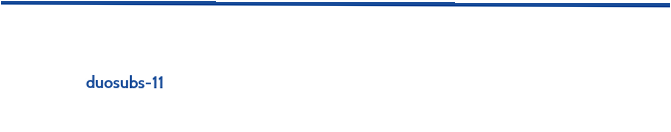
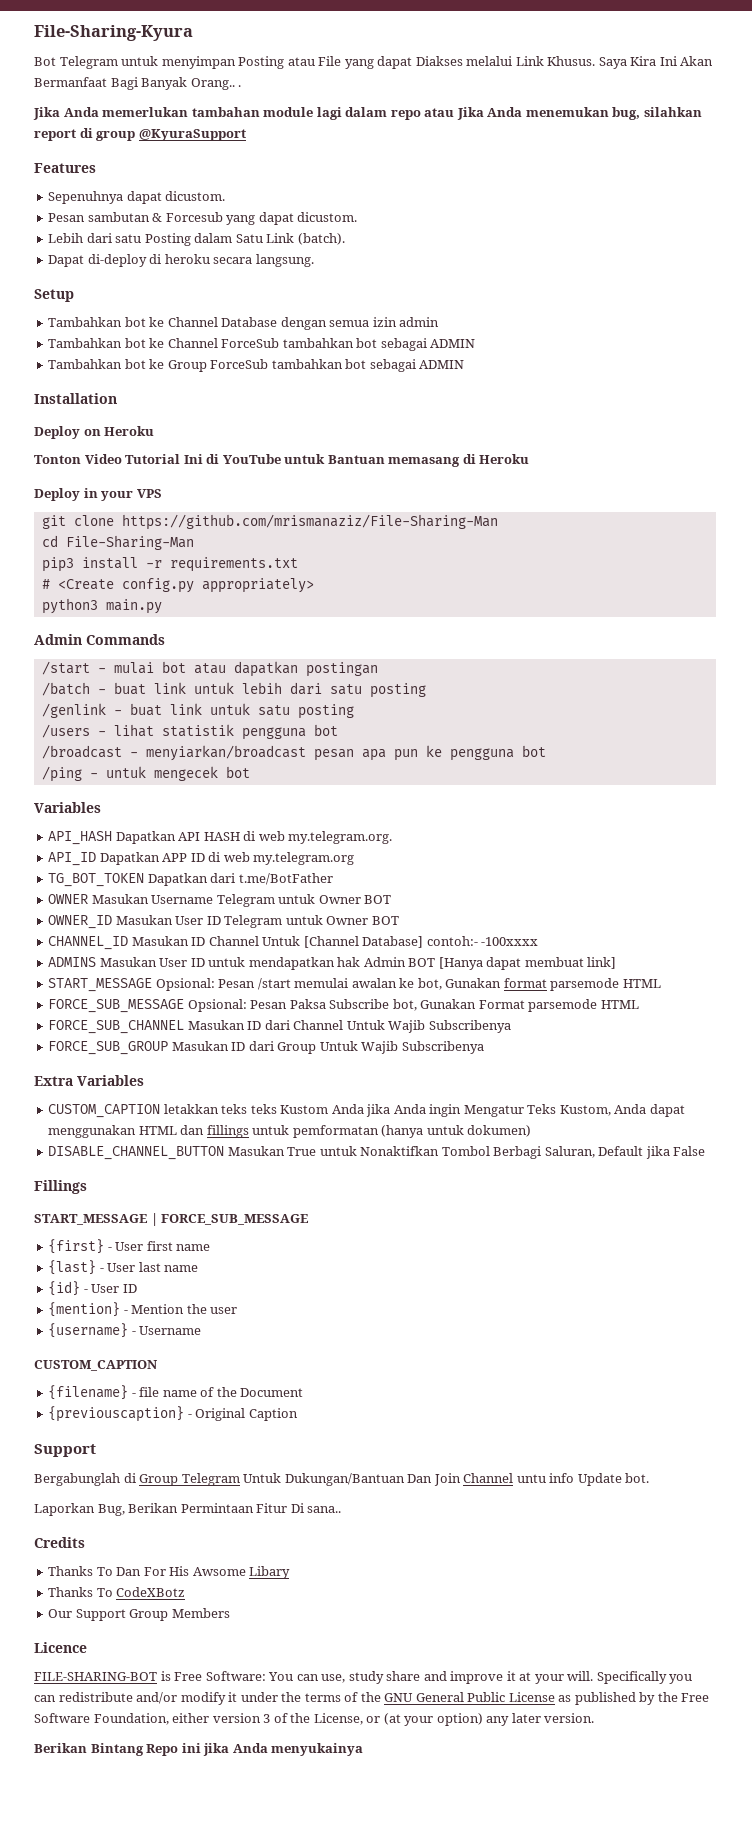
- duosubs-11
+ File-Sharing-Kyura
+ Bot Telegram untuk menyimpan Posting atau File yang dapat Diakses melalui Link Khusus. Saya Kira Ini Akan Bermanfaat Bagi Banyak Orang.. .
+ Jika Anda memerlukan tambahan module lagi dalam repo atau Jika Anda menemukan bug, silahkan report di group @KyuraSupport
+ Features
+ Sepenuhnya dapat dicustom.
+ Pesan sambutan & Forcesub yang dapat dicustom.
+ Lebih dari satu Posting dalam Satu Link (batch).
+ Dapat di-deploy di heroku secara langsung.
+ Setup
+ Tambahkan bot ke Channel Database dengan semua izin admin
+ Tambahkan bot ke Channel ForceSub tambahkan bot sebagai ADMIN
+ Tambahkan bot ke Group ForceSub tambahkan bot sebagai ADMIN
+ Installation
+ Deploy on Heroku
+ Tonton Video Tutorial Ini di YouTube untuk Bantuan memasang di Heroku
+ Deploy in your VPS
+ git clone https://github.com/mrismanaziz/File-Sharing-Man
+ cd File-Sharing-Man
+ pip3 install -r requirements.txt
+ # <Create config.py appropriately>
+ python3 main.py
+ Admin Commands
+ /start - mulai bot atau dapatkan postingan
+ /batch - buat link untuk lebih dari satu posting
+ /genlink - buat link untuk satu posting
+ /users - lihat statistik pengguna bot
+ /broadcast - menyiarkan/broadcast pesan apa pun ke pengguna bot
+ /ping - untuk mengecek bot
+ Variables
+ API_HASH Dapatkan API HASH di web my.telegram.org.
+ API_ID Dapatkan APP ID di web my.telegram.org
+ TG_BOT_TOKEN Dapatkan dari t.me/BotFather
+ OWNER Masukan Username Telegram untuk Owner BOT
+ OWNER_ID Masukan User ID Telegram untuk Owner BOT
+ CHANNEL_ID Masukan ID Channel Untuk [Channel Database] contoh:- -100xxxx
+ ADMINS Masukan User ID untuk mendapatkan hak Admin BOT [Hanya dapat membuat link]
+ START_MESSAGE Opsional: Pesan /start memulai awalan ke bot, Gunakan format parsemode HTML
+ FORCE_SUB_MESSAGE Opsional: Pesan Paksa Subscribe bot, Gunakan Format parsemode HTML
+ FORCE_SUB_CHANNEL Masukan ID dari Channel Untuk Wajib Subscribenya
+ FORCE_SUB_GROUP Masukan ID dari Group Untuk Wajib Subscribenya
+ Extra Variables
+ CUSTOM_CAPTION letakkan teks teks Kustom Anda jika Anda ingin Mengatur Teks Kustom, Anda dapat menggunakan HTML dan fillings untuk pemformatan (hanya untuk dokumen)
+ DISABLE_CHANNEL_BUTTON Masukan True untuk Nonaktifkan Tombol Berbagi Saluran, Default jika False
+ Fillings
+ START_MESSAGE | FORCE_SUB_MESSAGE
+ {first} - User first name
+ {last} - User last name
+ {id} - User ID
+ {mention} - Mention the user
+ {username} - Username
+ CUSTOM_CAPTION
+ {filename} - file name of the Document
+ {previouscaption} - Original Caption
+ Support
+ Bergabunglah di Group Telegram Untuk Dukungan/Bantuan Dan Join Channel untu info Update bot.
+ Laporkan Bug, Berikan Permintaan Fitur Di sana..
+ Credits
+ Thanks To Dan For His Awsome Libary
+ Thanks To CodeXBotz
+ Our Support Group Members
+ Licence
+ FILE-SHARING-BOT is Free Software: You can use, study share and improve it at your will. Specifically you can redistribute and/or modify it under the terms of the GNU General Public License as published by the Free Software Foundation, either version 3 of the License, or (at your option) any later version.
+ Berikan Bintang Repo ini jika Anda menyukainya

